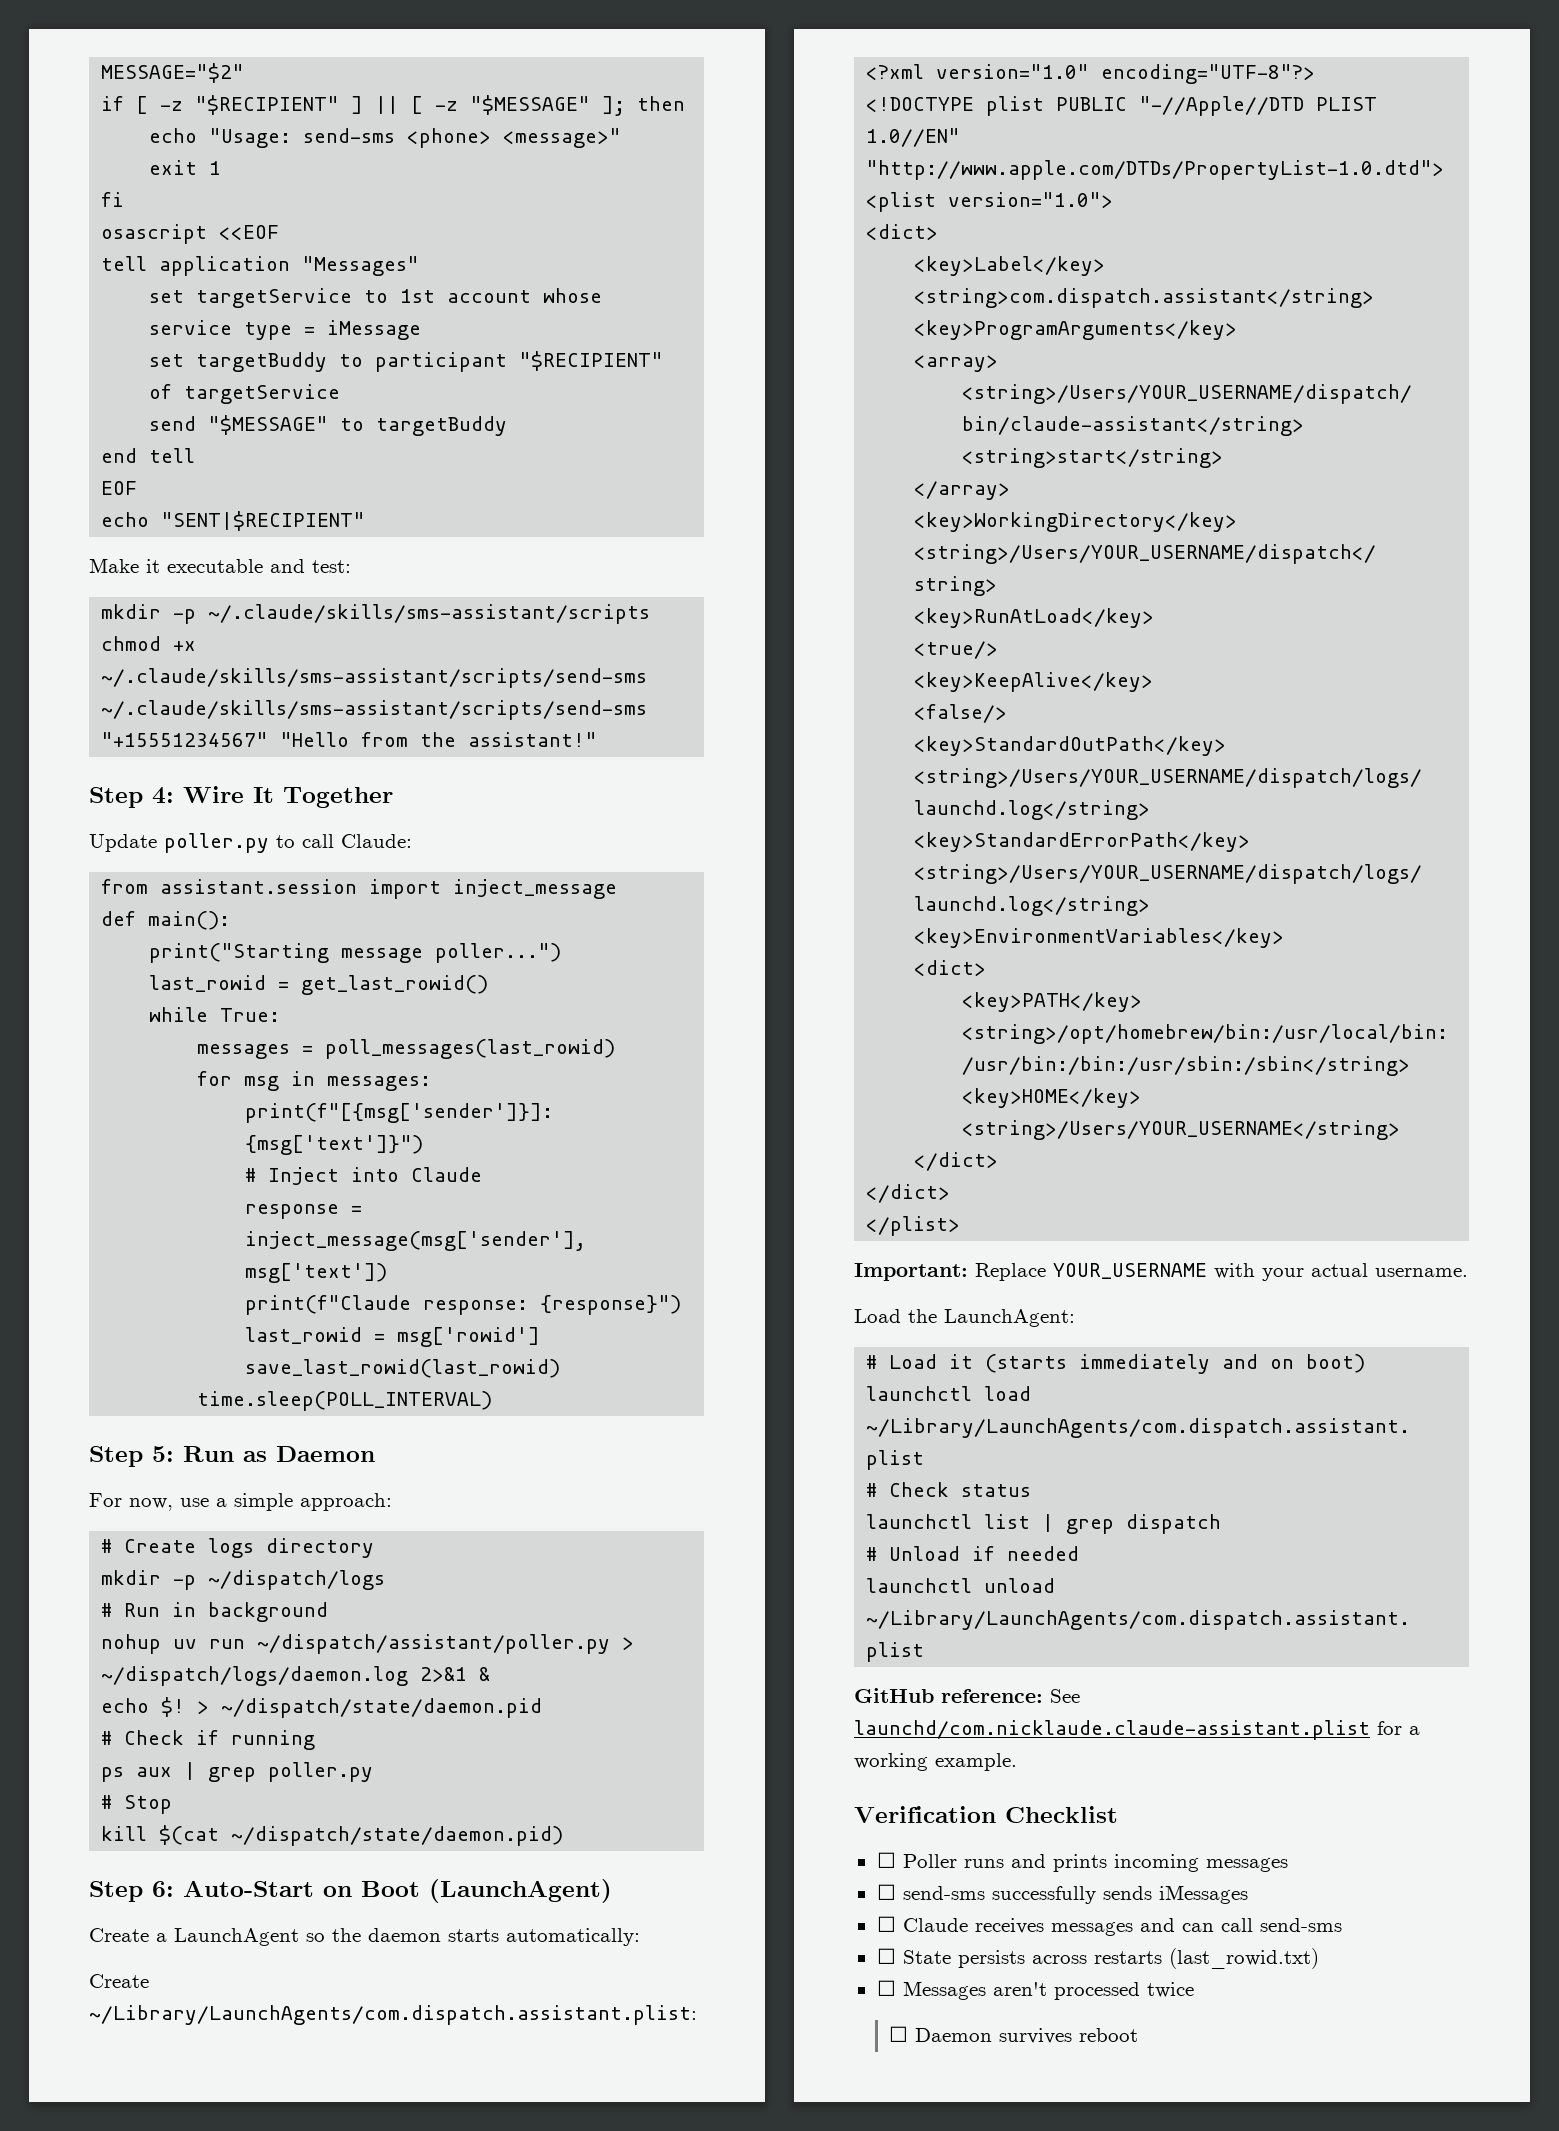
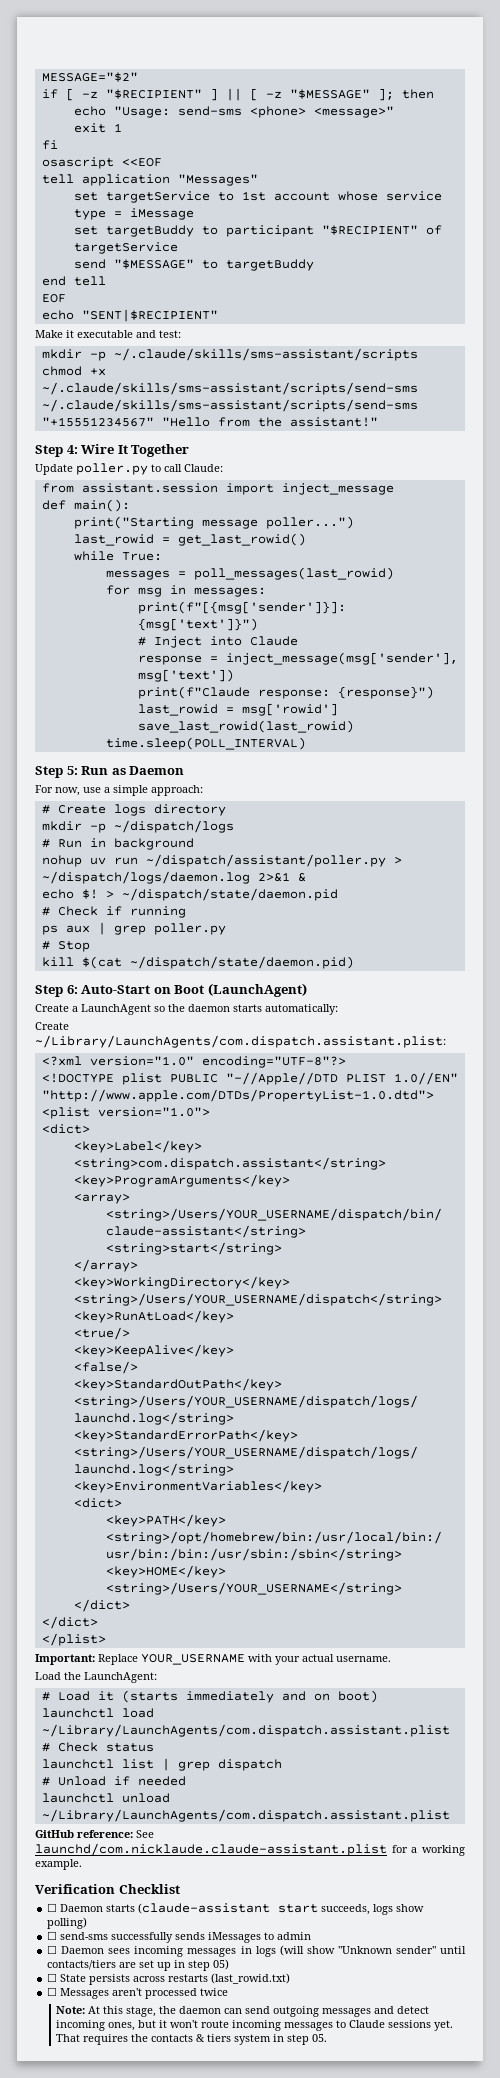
- ☐ Poller runs and prints incoming messages
+ ☐ Daemon starts (claude-assistant start succeeds, logs show polling)
- ☐ send-sms successfully sends iMessages
- ☐ Claude receives messages and can call send-sms
+ ☐ send-sms successfully sends iMessages to admin
+ ☐ Daemon sees incoming messages in logs (will show "Unknown sender" until contacts/tiers are set up in step 05)
- ☐ Daemon survives reboot
+ Note: At this stage, the daemon can send outgoing messages and detect incoming ones, but it won't route incoming messages to Claude sessions yet. That requires the contacts & tiers system in step 05.

